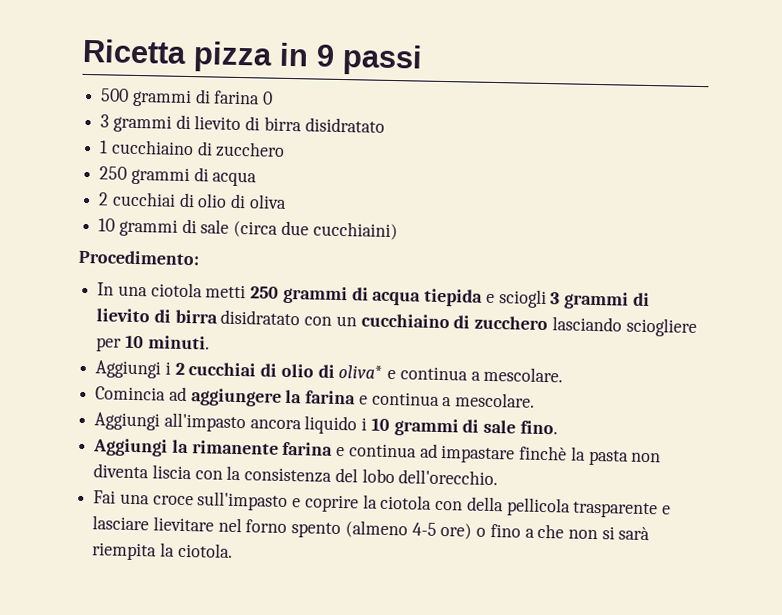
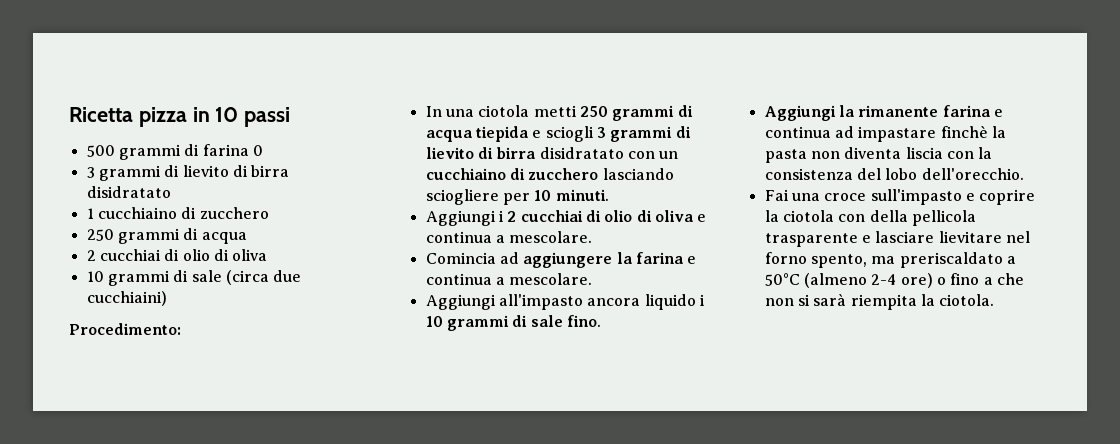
- Ricetta pizza in 9 passi
+ Ricetta pizza in 10 passi
- Aggiungi i 2 cucchiai di olio di oliva* e continua a mescolare.
+ Aggiungi i 2 cucchiai di olio di oliva e continua a mescolare.
- Fai una croce sull'impasto e coprire la ciotola con della pellicola trasparente e lasciare lievitare nel forno spento (almeno 4-5 ore) o fino a che non si sarà riempita la ciotola.
+ Fai una croce sull'impasto e coprire la ciotola con della pellicola trasparente e lasciare lievitare nel forno spento, ma preriscaldato a 50°C (almeno 2-4 ore) o fino a che non si sarà riempita la ciotola.

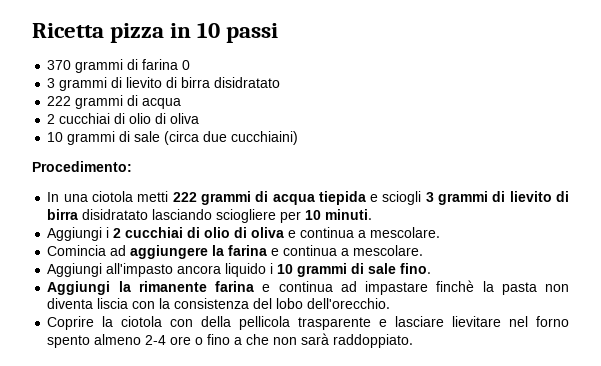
- 500 grammi di farina 0
+ 370 grammi di farina 0
  3 grammi di lievito di birra disidratato
- 1 cucchiaino di zucchero
- 250 grammi di acqua
+ 222 grammi di acqua
- In una ciotola metti 250 grammi di acqua tiepida e sciogli 3 grammi di lievito di birra disidratato con un cucchiaino di zucchero lasciando sciogliere per 10 minuti.
+ In una ciotola metti 222 grammi di acqua tiepida e sciogli 3 grammi di lievito di birra disidratato lasciando sciogliere per 10 minuti.
- Fai una croce sull'impasto e coprire la ciotola con della pellicola trasparente e lasciare lievitare nel forno spento, ma preriscaldato a 50°C (almeno 2-4 ore) o fino a che non si sarà riempita la ciotola.
+ Coprire la ciotola con della pellicola trasparente e lasciare lievitare nel forno spento almeno 2-4 ore o fino a che non sarà raddoppiato.

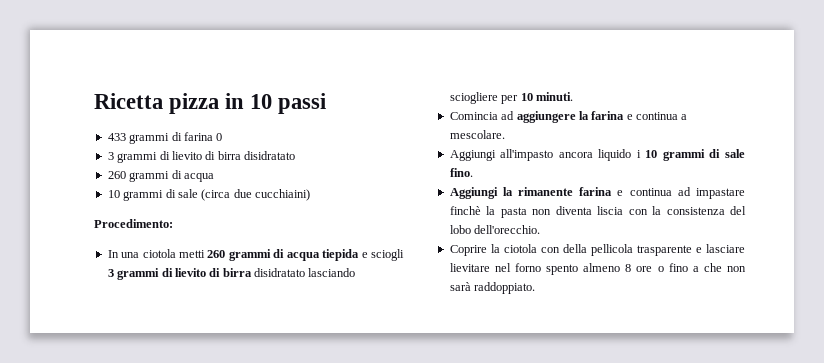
- 370 grammi di farina 0
+ 433 grammi di farina 0
  3 grammi di lievito di birra disidratato
- 222 grammi di acqua
- 2 cucchiai di olio di oliva
+ 260 grammi di acqua
- In una ciotola metti 222 grammi di acqua tiepida e sciogli 3 grammi di lievito di birra disidratato lasciando sciogliere per 10 minuti.
+ In una ciotola metti 260 grammi di acqua tiepida e sciogli 3 grammi di lievito di birra disidratato lasciando sciogliere per 10 minuti.
- Aggiungi i 2 cucchiai di olio di oliva e continua a mescolare.
- Coprire la ciotola con della pellicola trasparente e lasciare lievitare nel forno spento almeno 2-4 ore o fino a che non sarà raddoppiato.
+ Coprire la ciotola con della pellicola trasparente e lasciare lievitare nel forno spento almeno 8 ore o fino a che non sarà raddoppiato.

